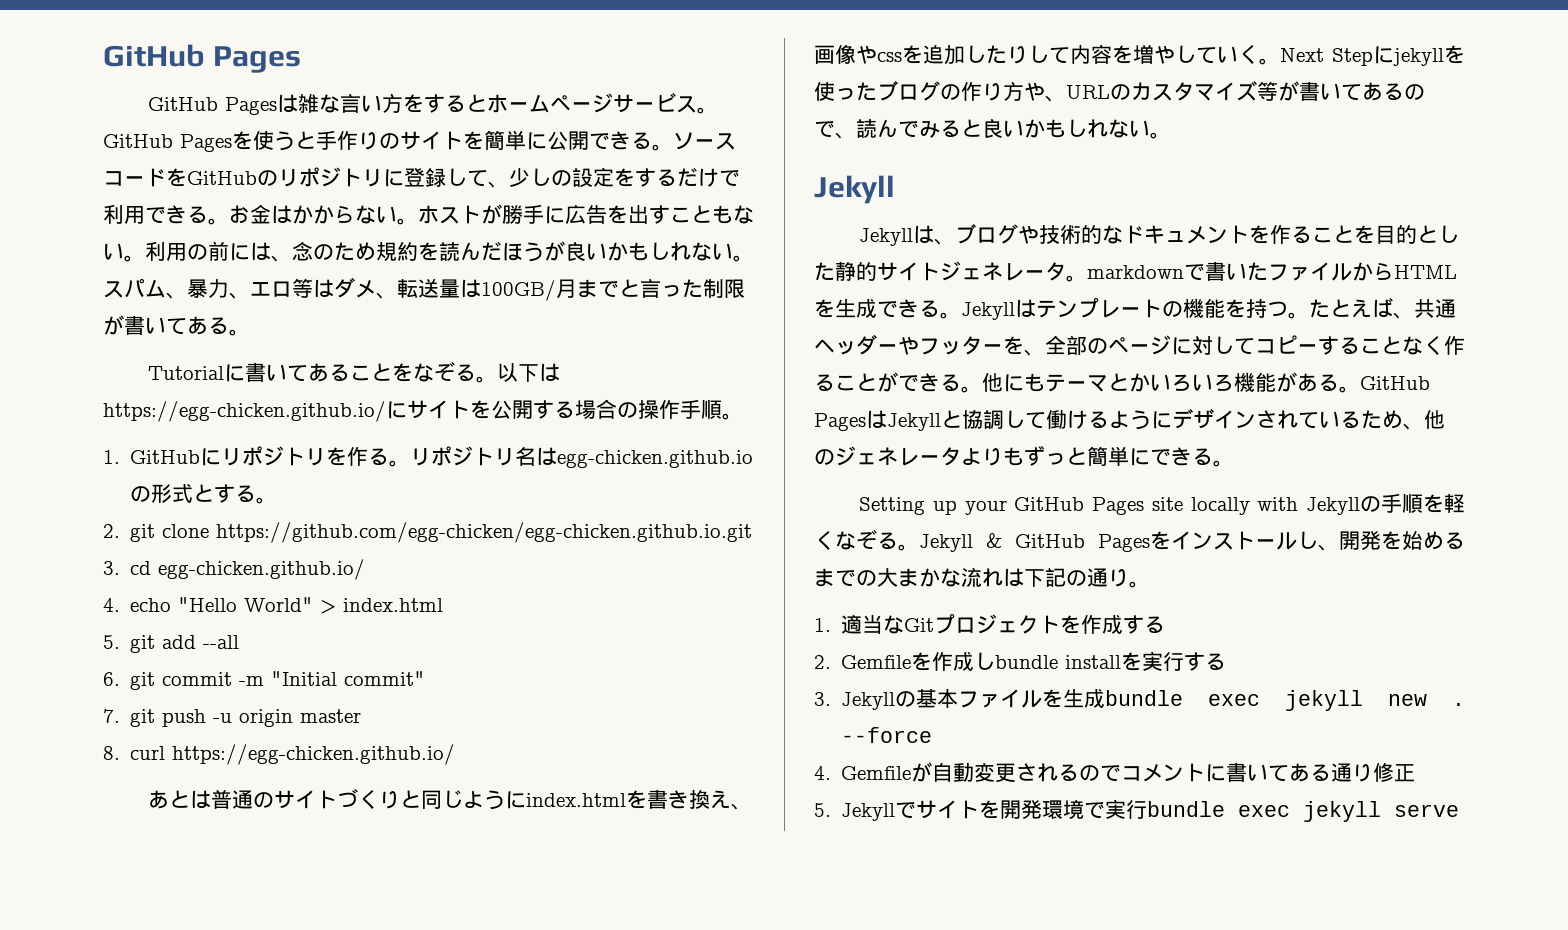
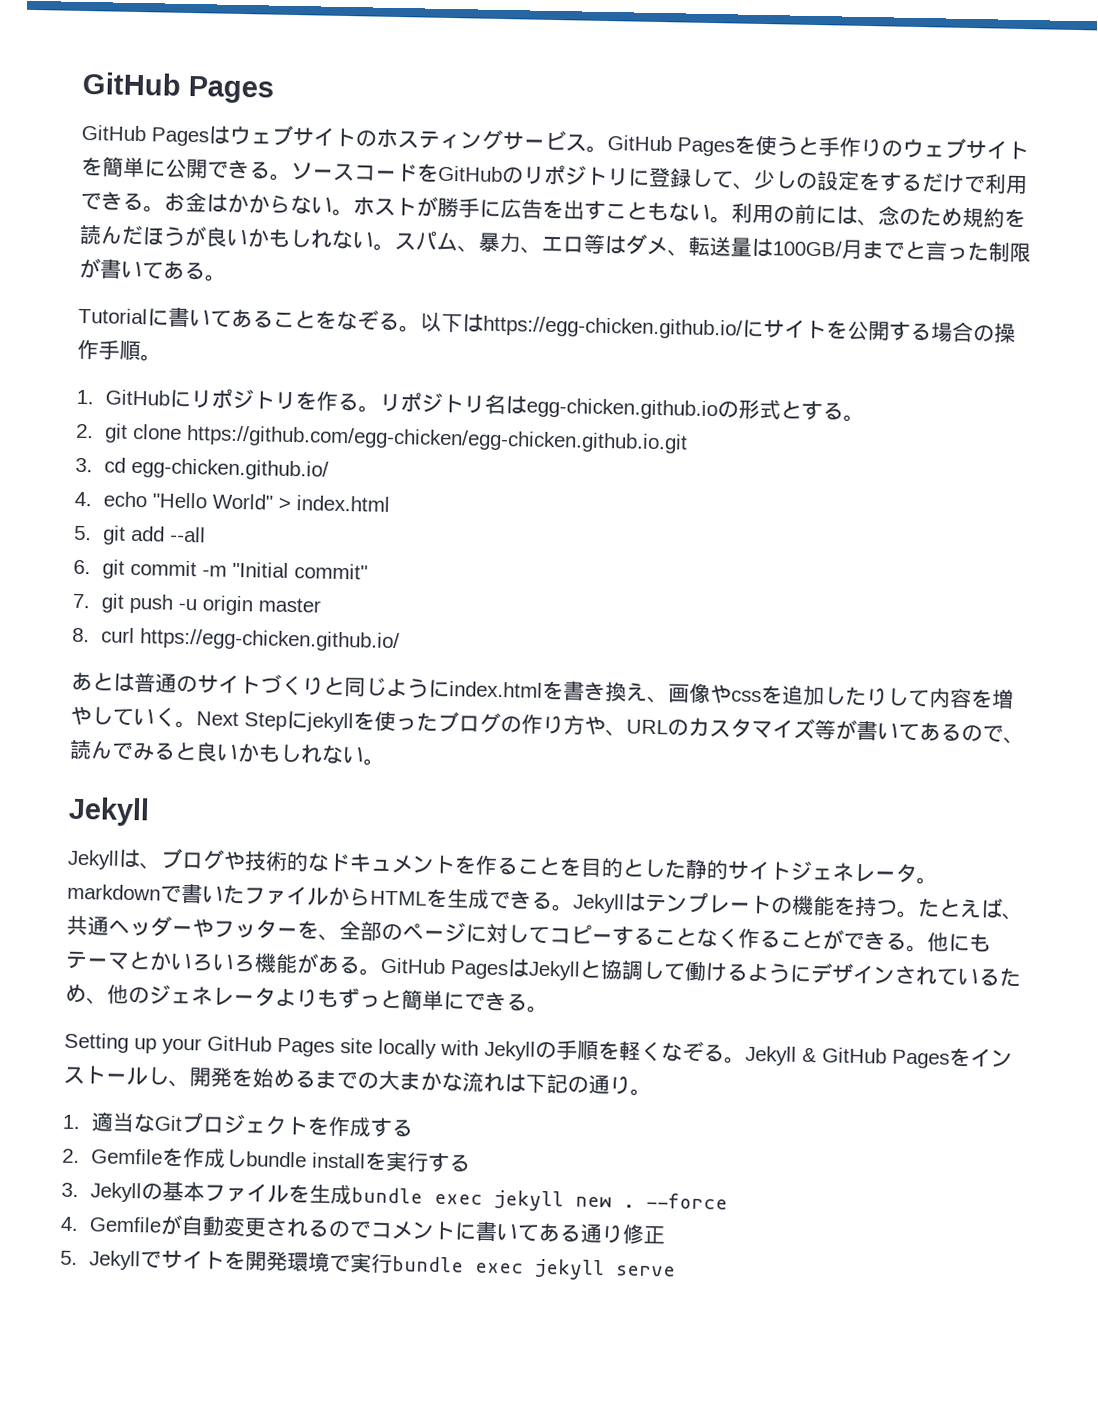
- GitHub Pagesは雑な言い方をするとホームページサービス。
+ GitHub Pagesはウェブサイトのホスティングサービス。
- GitHub Pagesを使うと手作りのサイトを簡単に公開できる。
+ GitHub Pagesを使うと手作りのウェブサイトを簡単に公開できる。

